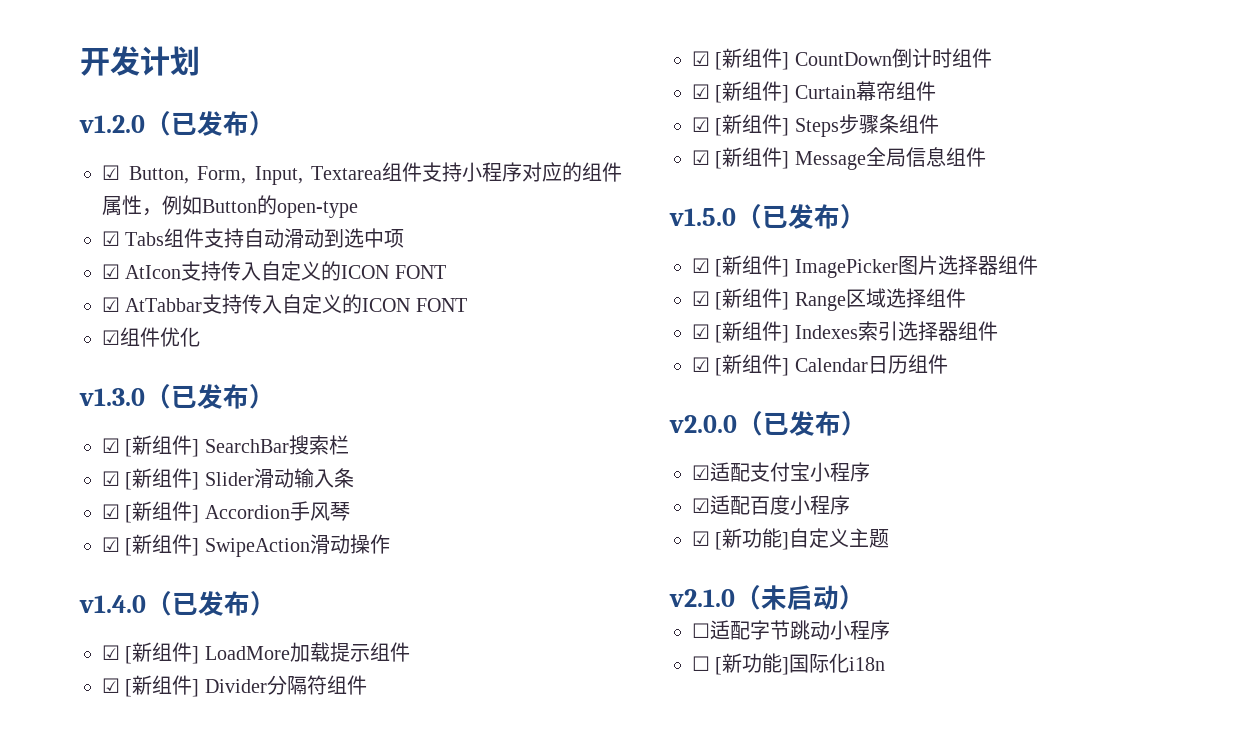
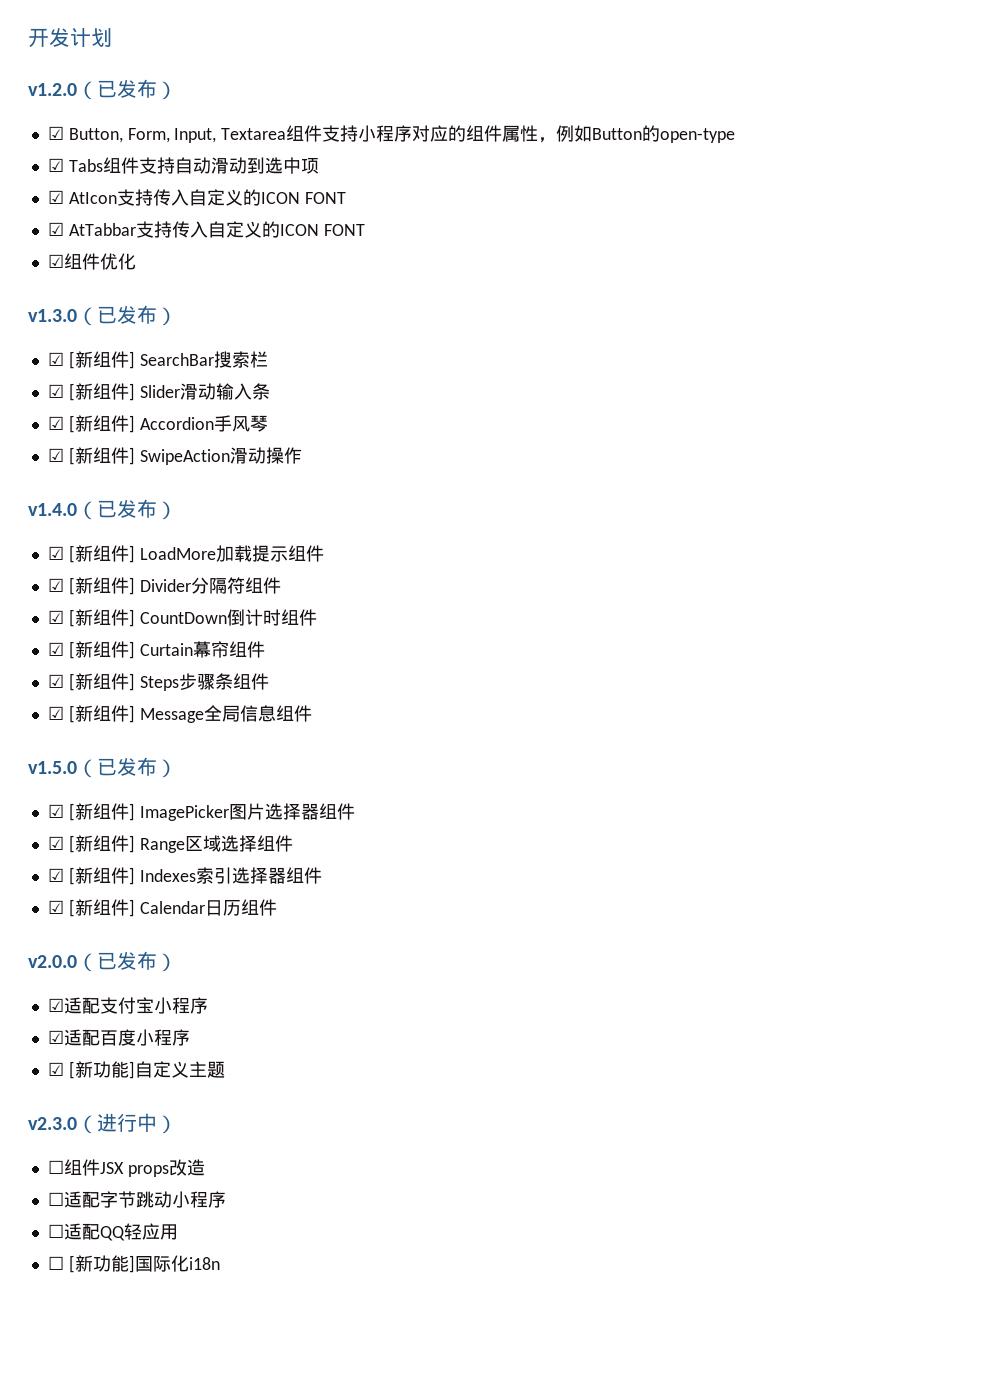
- v2.1.0（未启动）
+ v2.3.0（进行中）
+ ☐组件JSX props改造
+ ☐适配QQ轻应用

